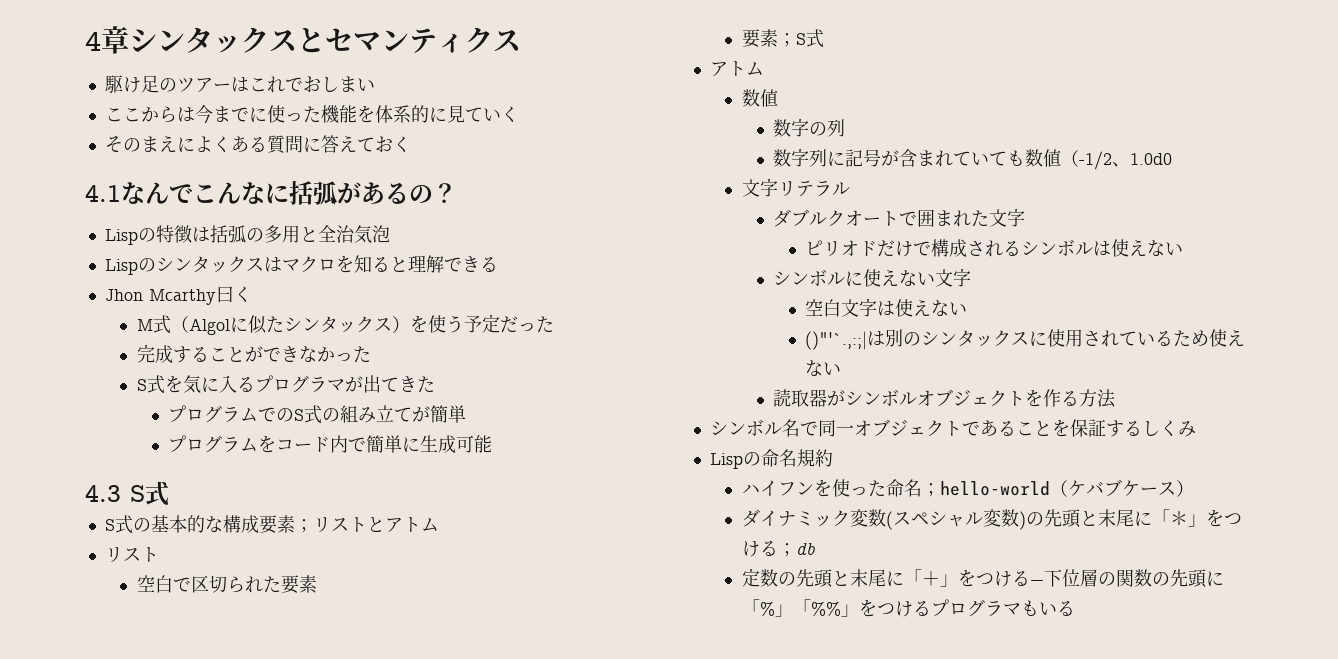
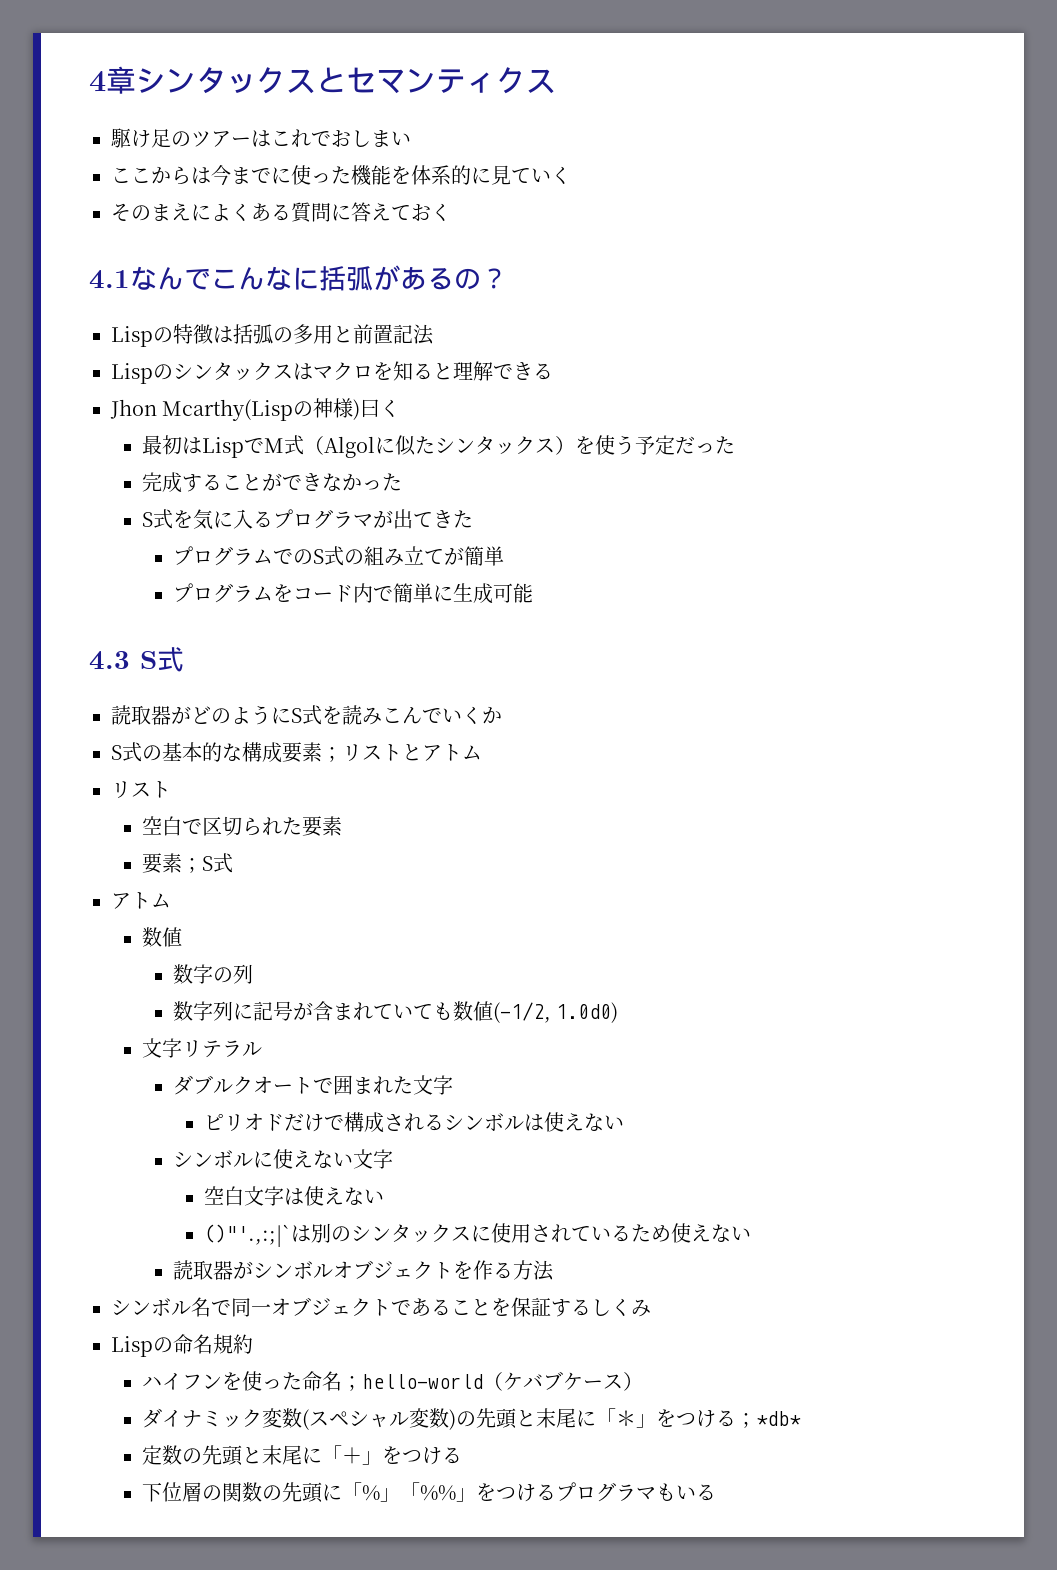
- Lispの特徴は括弧の多用と全治気泡
+ Lispの特徴は括弧の多用と前置記法
- Jhon Mcarthy曰く
- M式（Algolに似たシンタックス）を使う予定だった
+ Jhon Mcarthy(Lispの神様)曰く
+ 最初はLispでM式（Algolに似たシンタックス）を使う予定だった
+ 読取器がどのようにS式を読みこんでいくか
- 数字列に記号が含まれていても数値（-1/2、1.0d0
+ 数字列に記号が含まれていても数値(-1/2, 1.0d0)
- ()"'`.,:;|は別のシンタックスに使用されているため使えない
+ ()"'.,:;|`は別のシンタックスに使用されているため使えない
- ダイナミック変数(スペシャル変数)の先頭と末尾に「＊」をつける；db
+ ダイナミック変数(スペシャル変数)の先頭と末尾に「＊」をつける；*db*
- 定数の先頭と末尾に「＋」をつける−下位層の関数の先頭に「%」「%%」をつけるプログラマもいる
+ 定数の先頭と末尾に「＋」をつける
+ 下位層の関数の先頭に「%」「%%」をつけるプログラマもいる

